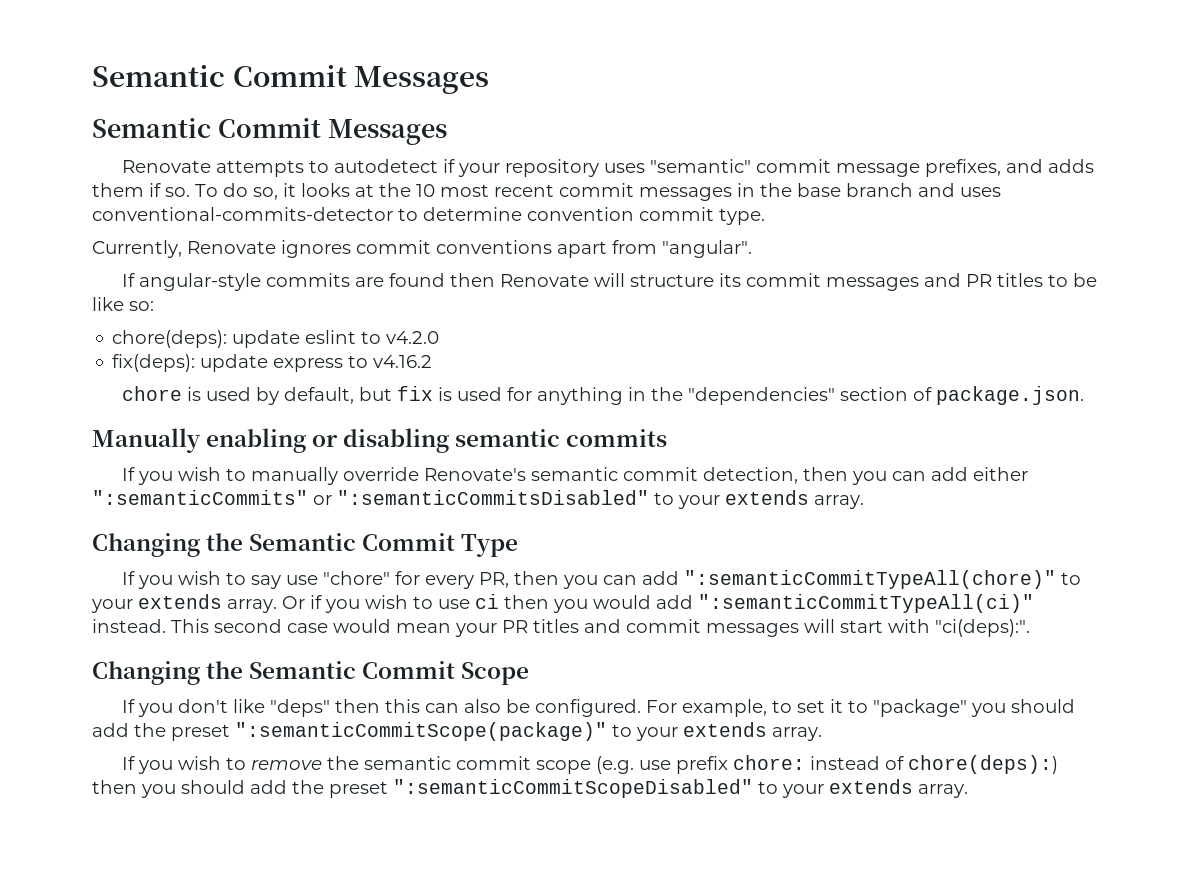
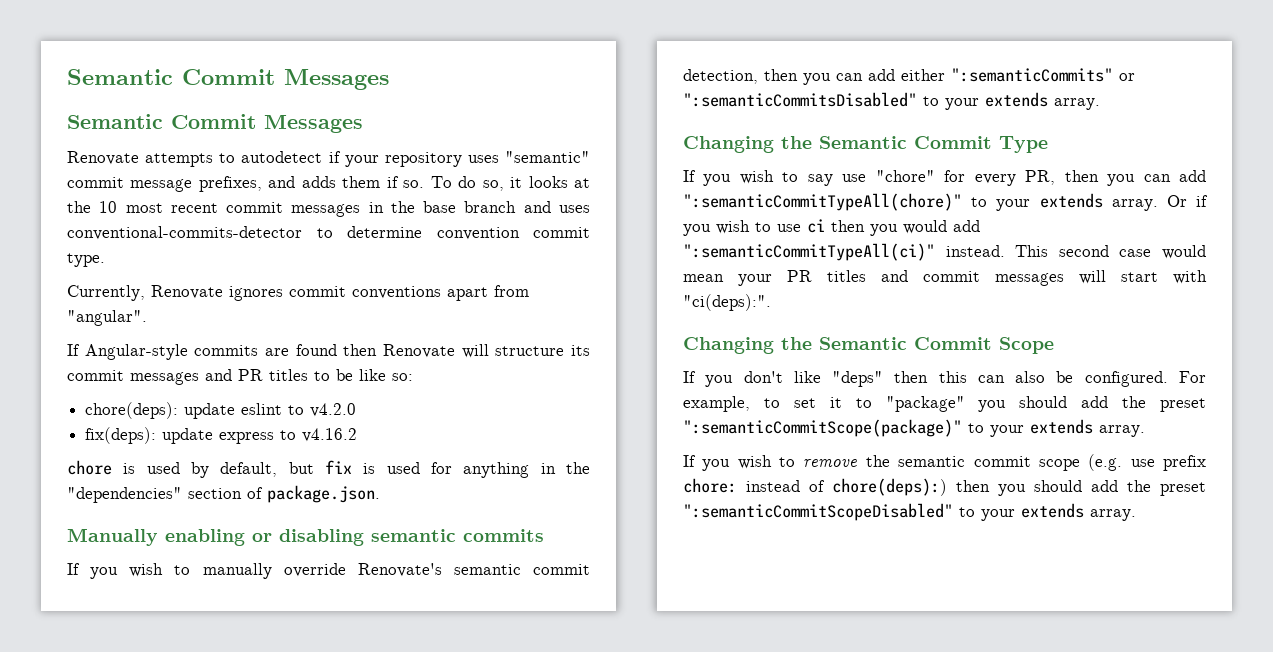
- If angular-style commits are found then Renovate will structure its commit messages and PR titles to be like so:
+ If Angular-style commits are found then Renovate will structure its commit messages and PR titles to be like so:

